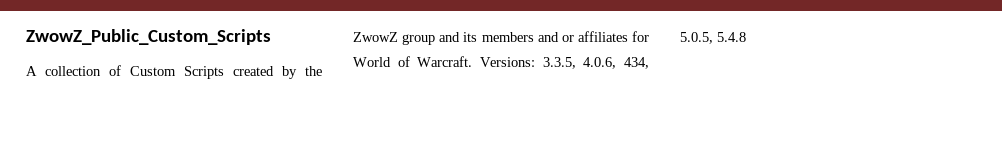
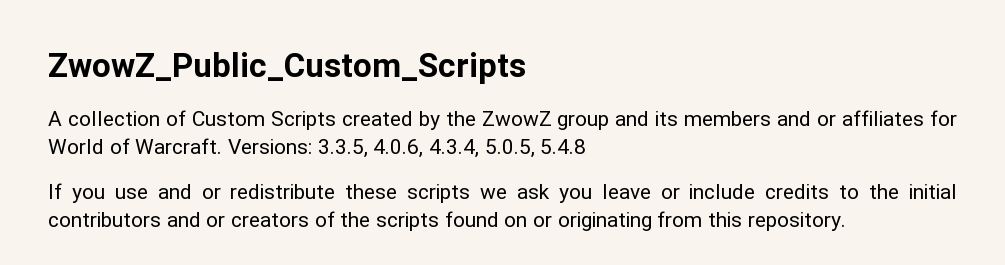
- Versions: 3.3.5, 4.0.6, 434, 5.0.5, 5.4.8
+ Versions: 3.3.5, 4.0.6, 4.3.4, 5.0.5, 5.4.8
+ If you use and or redistribute these scripts we ask you leave or include credits to the initial contributors and or creators of the scripts found on or originating from this repository.

